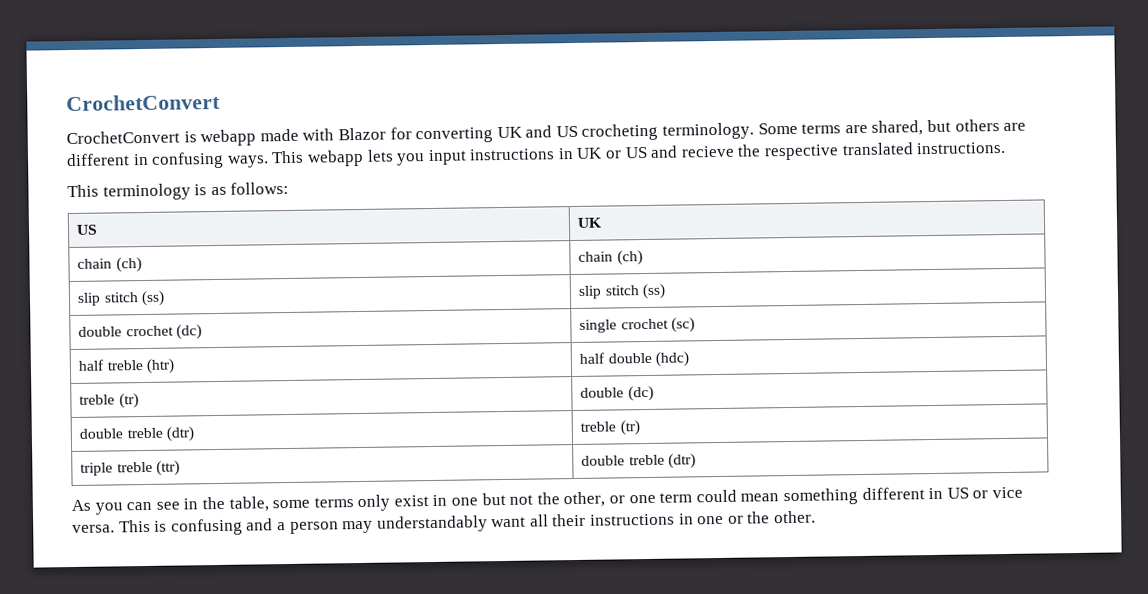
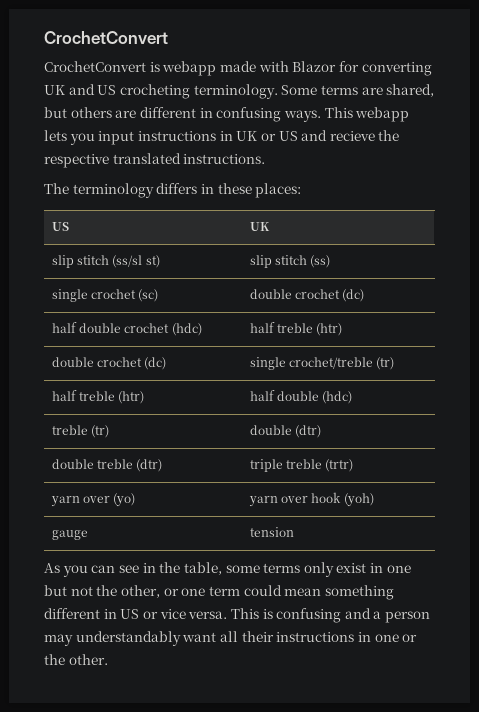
- This terminology is as follows:
+ The terminology differs in these places:
  US | UK
- chain (ch) | chain (ch)
- slip stitch (ss) | slip stitch (ss)
+ slip stitch (ss/sl st) | slip stitch (ss)
+ single crochet (sc) | double crochet (dc)
+ half double crochet (hdc) | half treble (htr)
- double crochet (dc) | single crochet (sc)
+ double crochet (dc) | single crochet/treble (tr)
- treble (tr) | double (dc)
+ treble (tr) | double (dtr)
- double treble (dtr) | treble (tr)
- triple treble (ttr) | double treble (dtr)
+ double treble (dtr) | triple treble (trtr)
+ yarn over (yo) | yarn over hook (yoh)
+ gauge | tension

